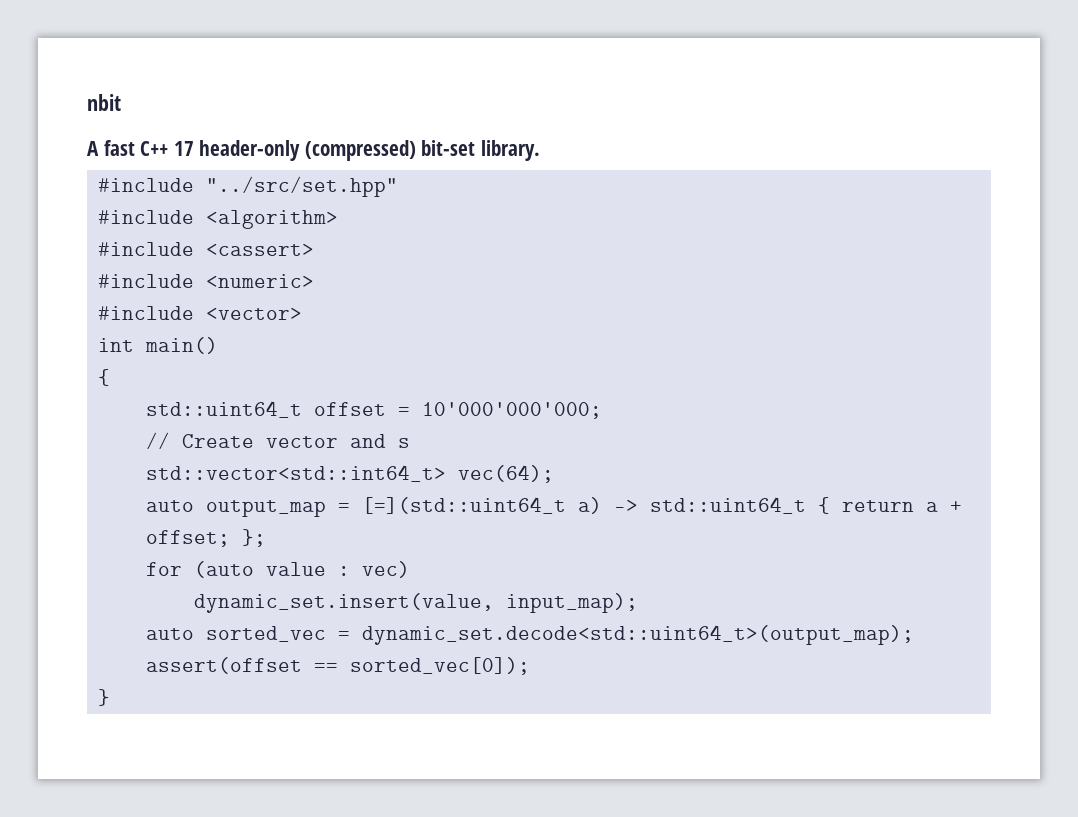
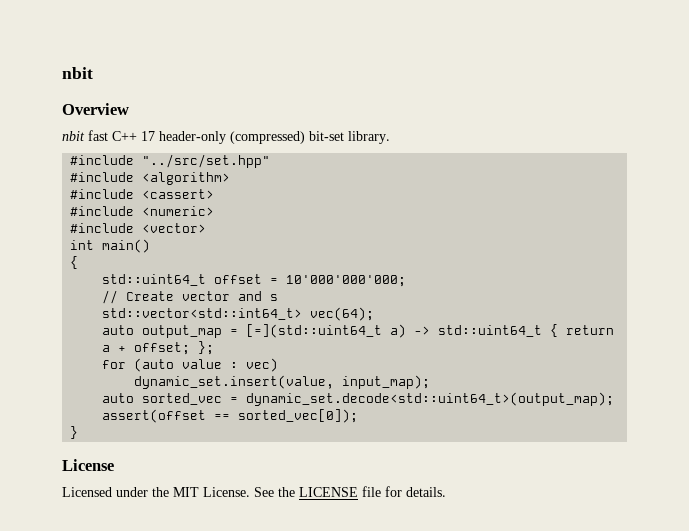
- A fast C++ 17 header-only (compressed) bit-set library.
+ Overview
+ nbit fast C++ 17 header-only (compressed) bit-set library.
+ License
+ Licensed under the MIT License. See the LICENSE file for details.

